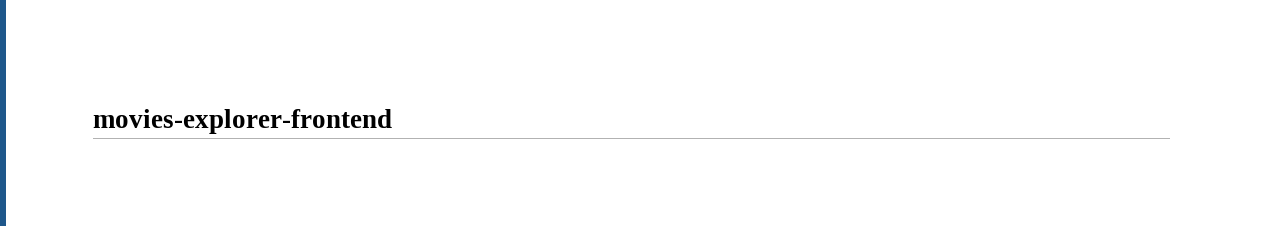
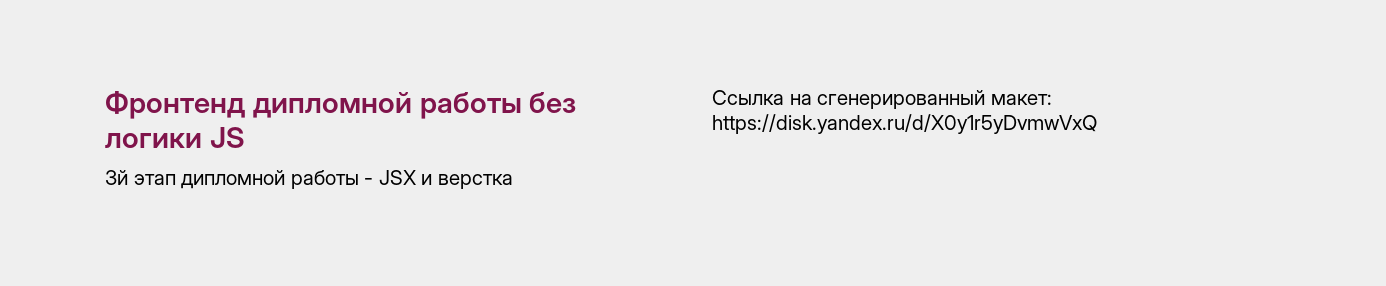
- movies-explorer-frontend
+ Фронтенд дипломной работы без логики JS
+ 3й этап дипломной работы - JSX и верстка
+ Ссылка на сгенерированный макет: https://disk.yandex.ru/d/X0y1r5yDvmwVxQ

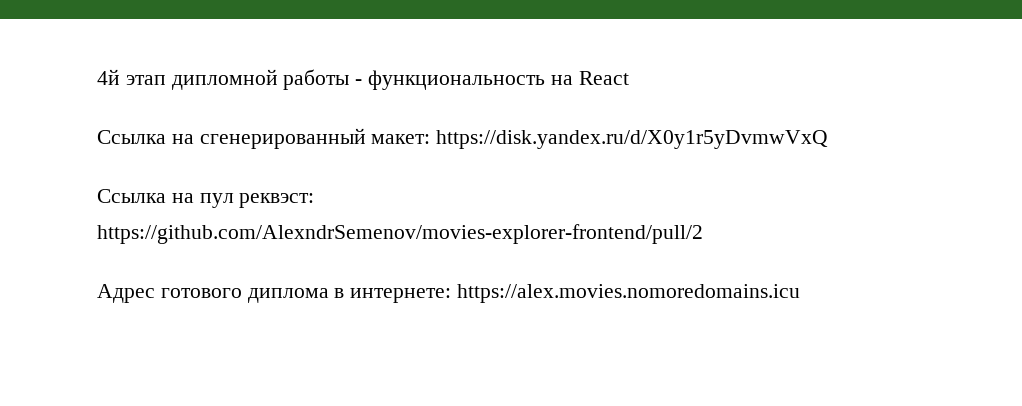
- Фронтенд дипломной работы без логики JS
- 3й этап дипломной работы - JSX и верстка
+ 4й этап дипломной работы - функциональность на React
+ Ссылка на пул реквэст: https://github.com/AlexndrSemenov/movies-explorer-frontend/pull/2
+ Адрес готового диплома в интернете: https://alex.movies.nomoredomains.icu

